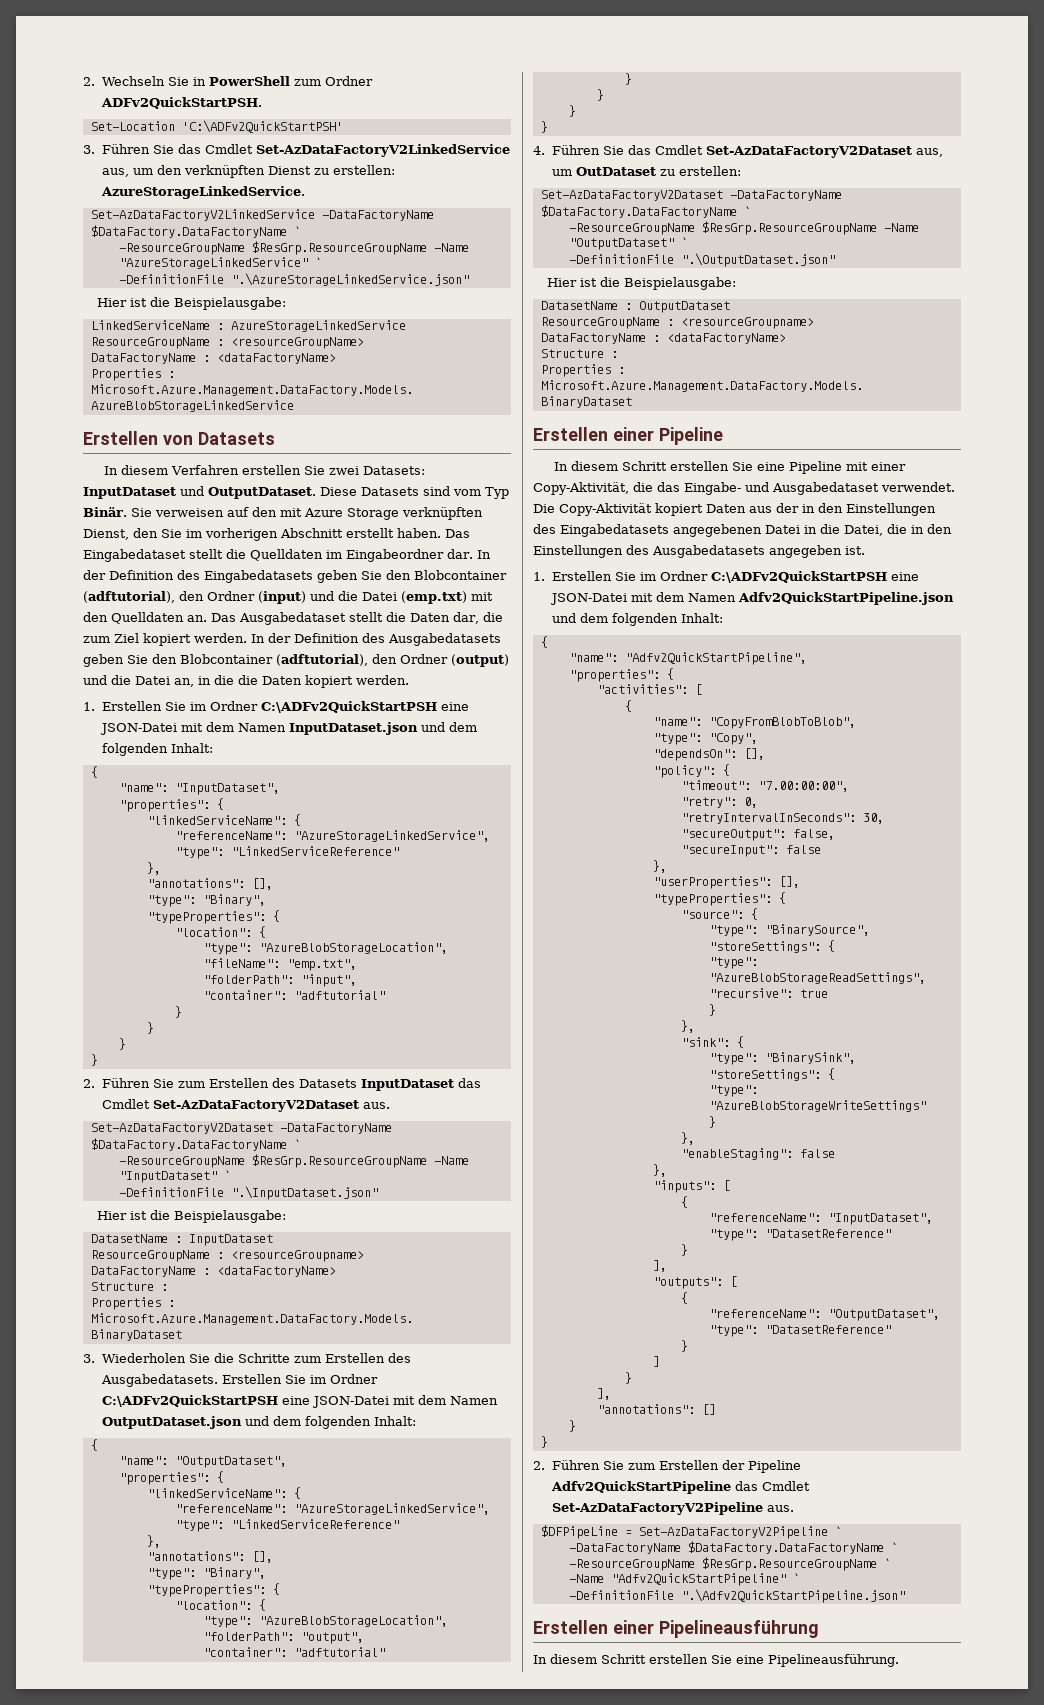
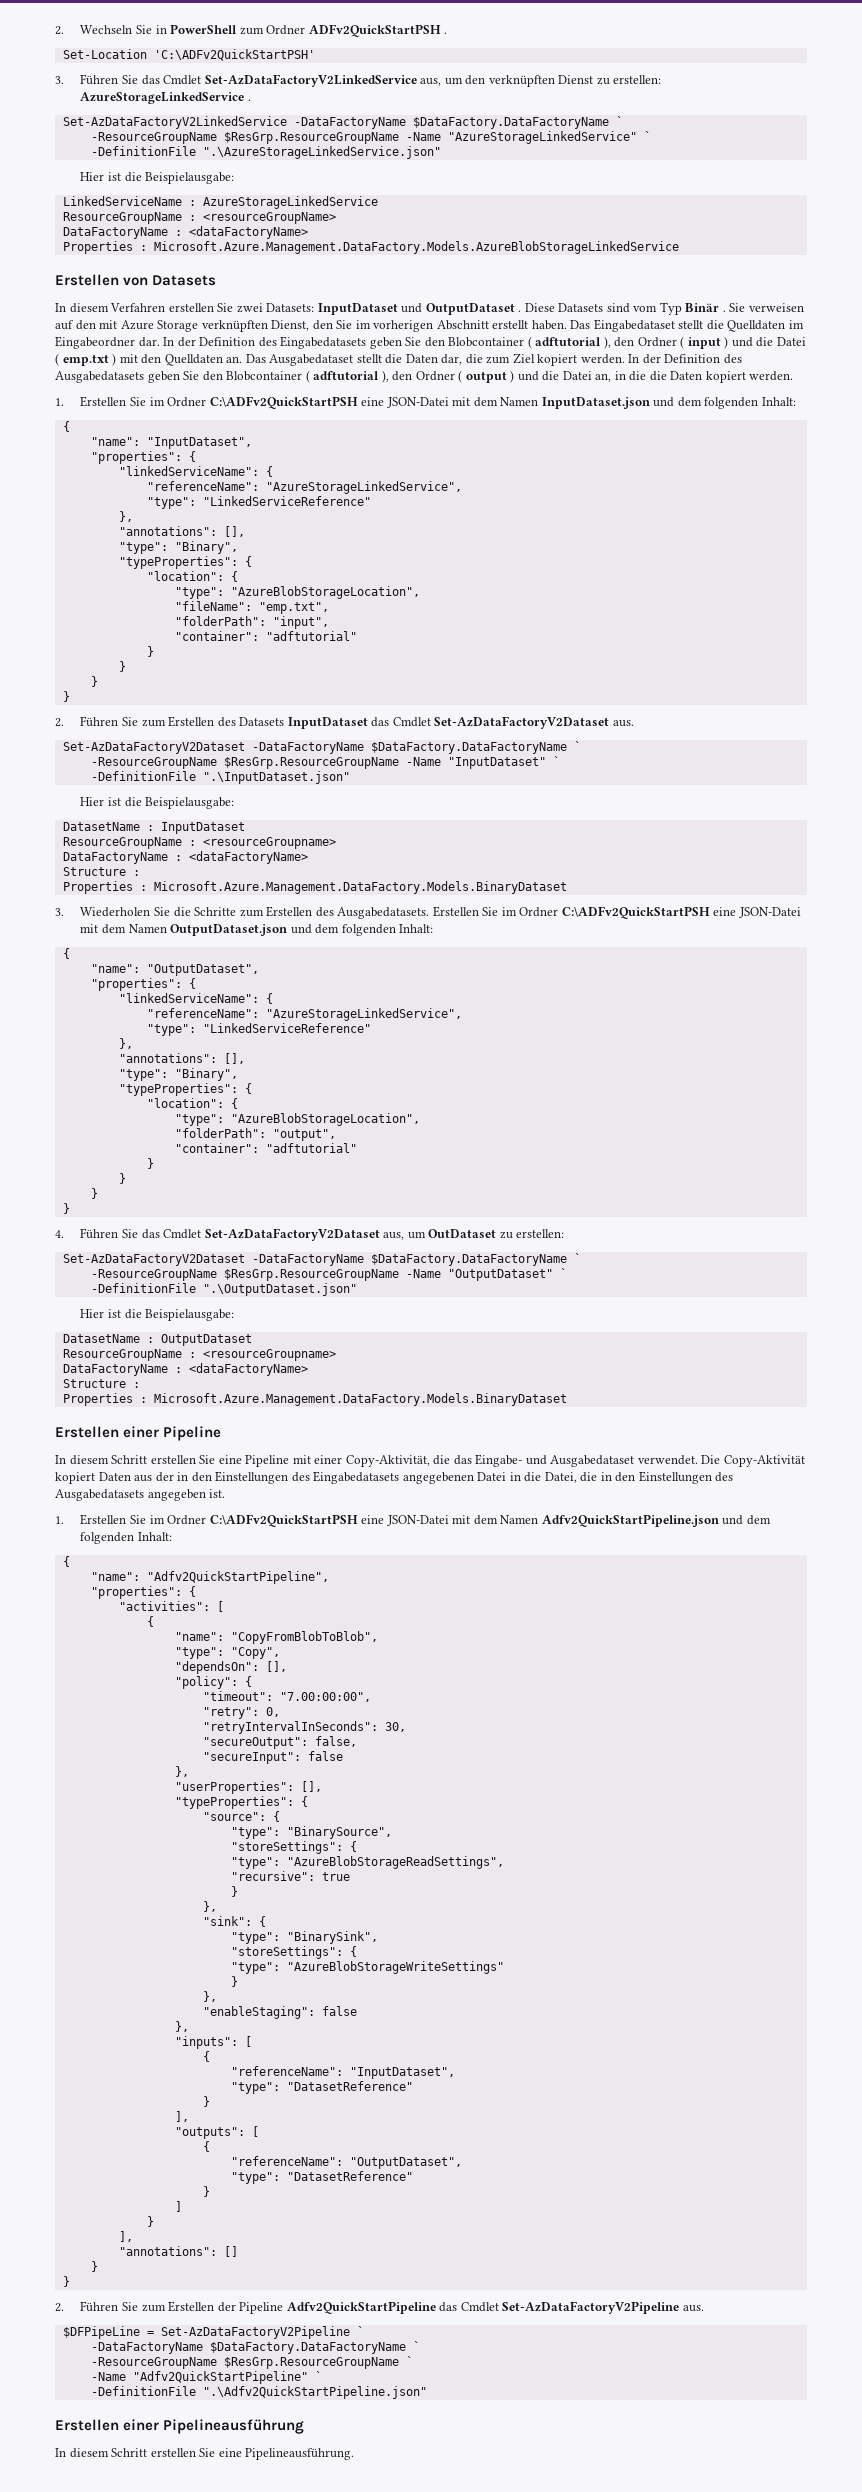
- 2. Wechseln Sie in PowerShell zum Ordner ADFv2QuickStartPSH.
+ 2. Wechseln Sie in PowerShell zum Ordner ADFv2QuickStartPSH .
- 3. Führen Sie das Cmdlet Set-AzDataFactoryV2LinkedService aus, um den verknüpften Dienst zu erstellen: AzureStorageLinkedService.
+ 3. Führen Sie das Cmdlet Set-AzDataFactoryV2LinkedService aus, um den verknüpften Dienst zu erstellen: AzureStorageLinkedService .
- In diesem Verfahren erstellen Sie zwei Datasets: InputDataset und OutputDataset.
+ In diesem Verfahren erstellen Sie zwei Datasets: InputDataset und OutputDataset .
- Diese Datasets sind vom Typ Binär.
+ Diese Datasets sind vom Typ Binär .
- In der Definition des Eingabedatasets geben Sie den Blobcontainer (adftutorial), den Ordner (input) und die Datei (emp.txt) mit den Quelldaten an.
+ In der Definition des Eingabedatasets geben Sie den Blobcontainer ( adftutorial ), den Ordner ( input ) und die Datei ( emp.txt ) mit den Quelldaten an.
- In der Definition des Ausgabedatasets geben Sie den Blobcontainer (adftutorial), den Ordner (output) und die Datei an, in die die Daten kopiert werden.
+ In der Definition des Ausgabedatasets geben Sie den Blobcontainer ( adftutorial ), den Ordner ( output ) und die Datei an, in die die Daten kopiert werden.

